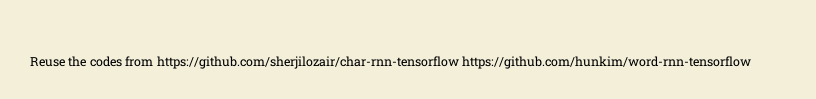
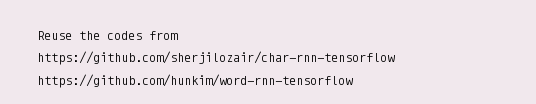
- Reuse the codes from https://github.com/sherjilozair/char-rnn-tensorflow https://github.com/hunkim/word-rnn-tensorflow
+ Reuse the codes from
+ https://github.com/sherjilozair/char-rnn-tensorflow
+ https://github.com/hunkim/word-rnn-tensorflow

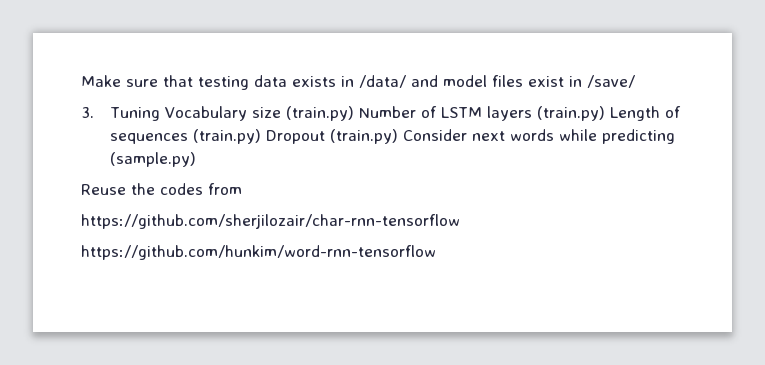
+ Make sure that testing data exists in /data/ and model files exist in /save/
+ 3. Tuning Vocabulary size (train.py) Number of LSTM layers (train.py) Length of sequences (train.py) Dropout (train.py) Consider next words while predicting (sample.py)

